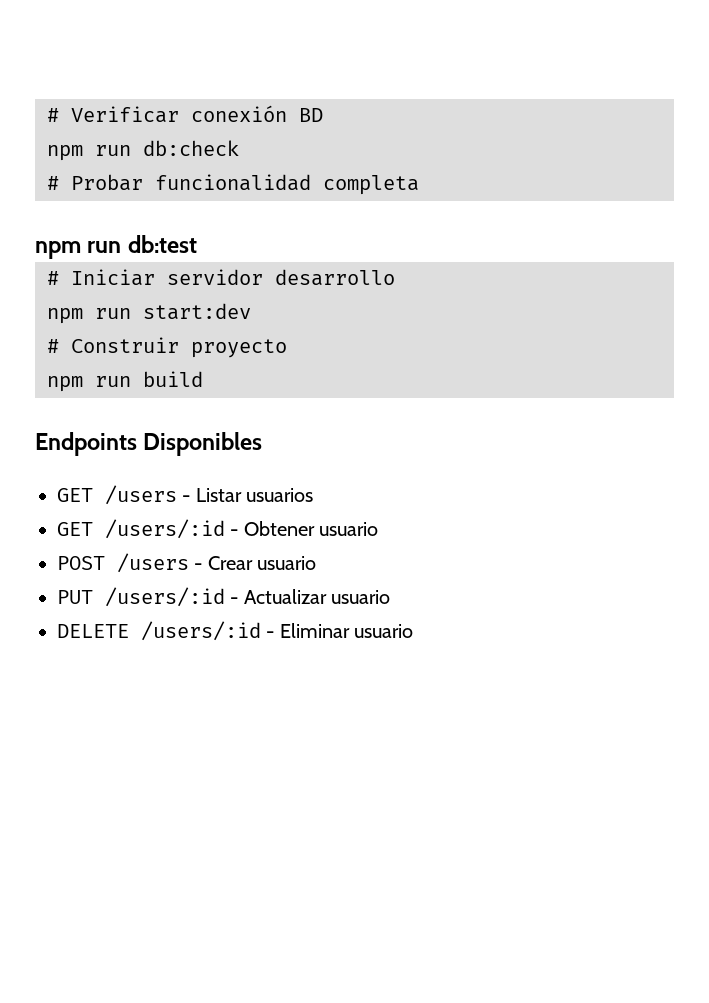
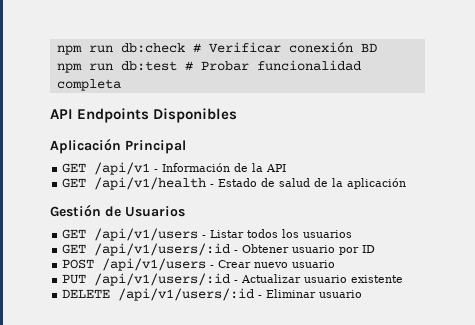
- # Verificar conexión BD
+ npm run db:check # Verificar conexión BD
- npm run db:check
- # Probar funcionalidad completa
+ npm run db:test # Probar funcionalidad completa
- npm run db:test
- # Iniciar servidor desarrollo
- npm run start:dev
- # Construir proyecto
- npm run build
- Endpoints Disponibles
+ API Endpoints Disponibles
- GET /users - Listar usuarios
+ Aplicación Principal
+ GET /api/v1 - Información de la API
+ GET /api/v1/health - Estado de salud de la aplicación
+ Gestión de Usuarios
+ GET /api/v1/users - Listar todos los usuarios
- GET /users/:id - Obtener usuario
+ GET /api/v1/users/:id - Obtener usuario por ID
- POST /users - Crear usuario
+ POST /api/v1/users - Crear nuevo usuario
- PUT /users/:id - Actualizar usuario
+ PUT /api/v1/users/:id - Actualizar usuario existente
- DELETE /users/:id - Eliminar usuario
+ DELETE /api/v1/users/:id - Eliminar usuario

